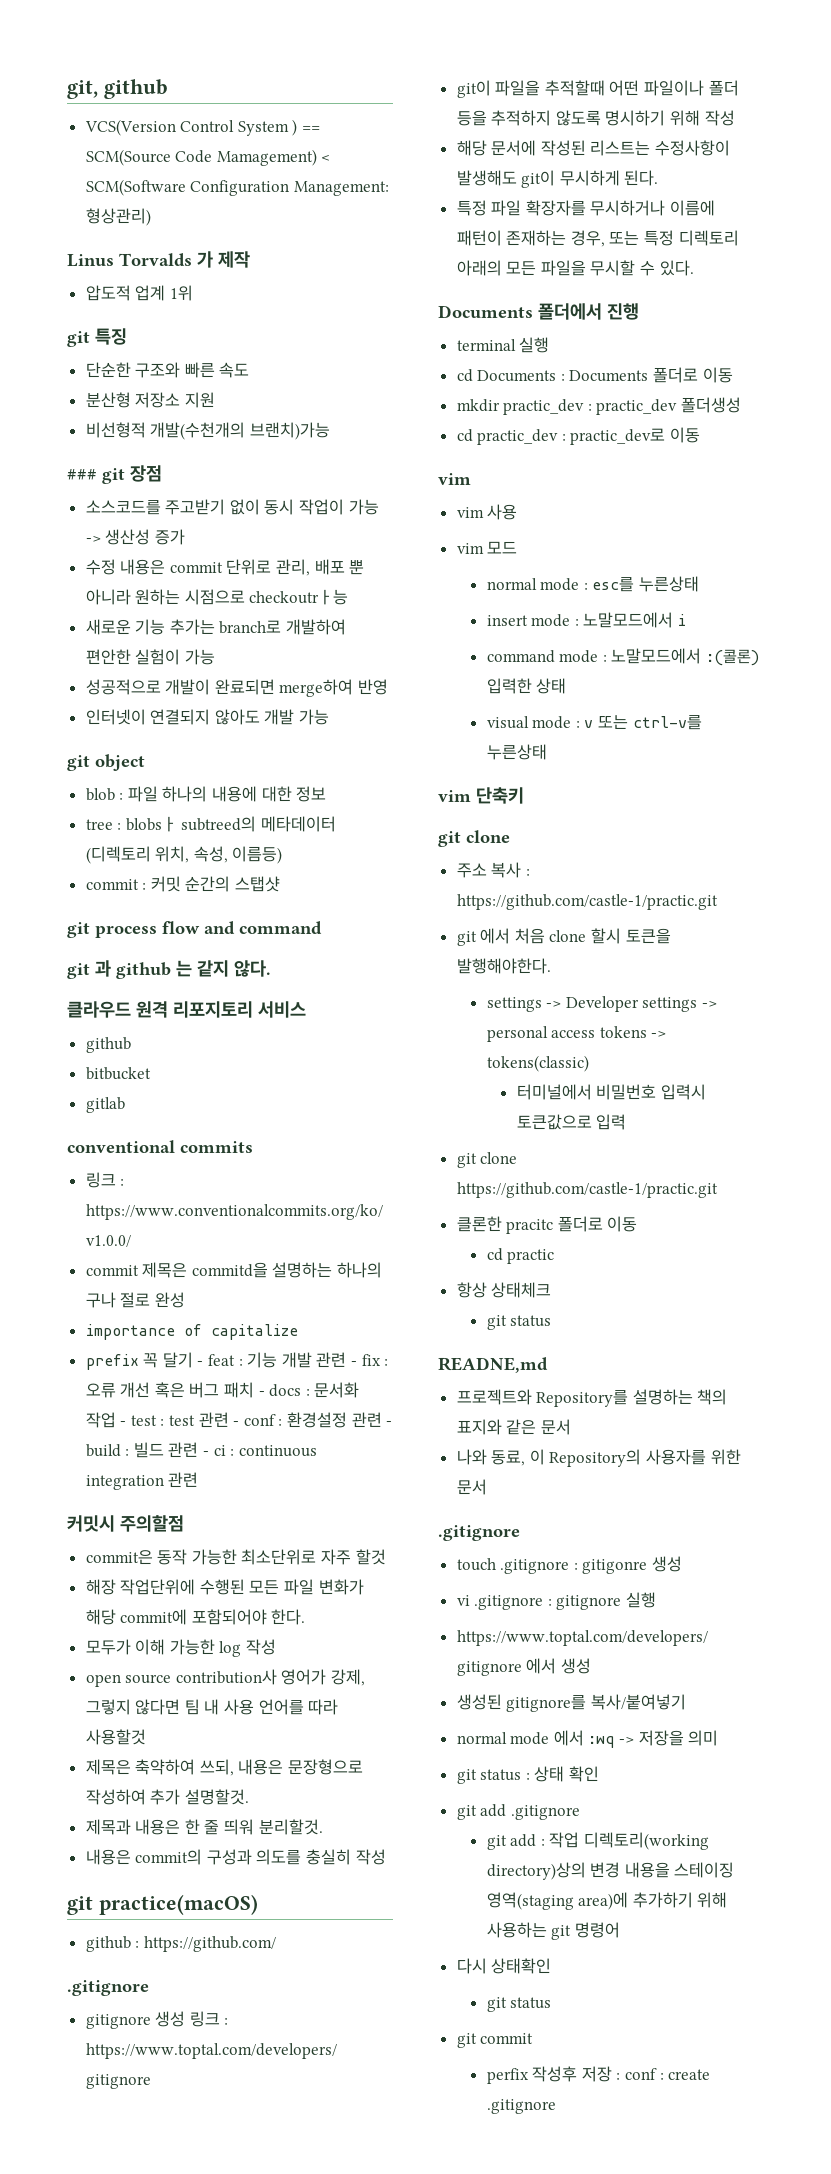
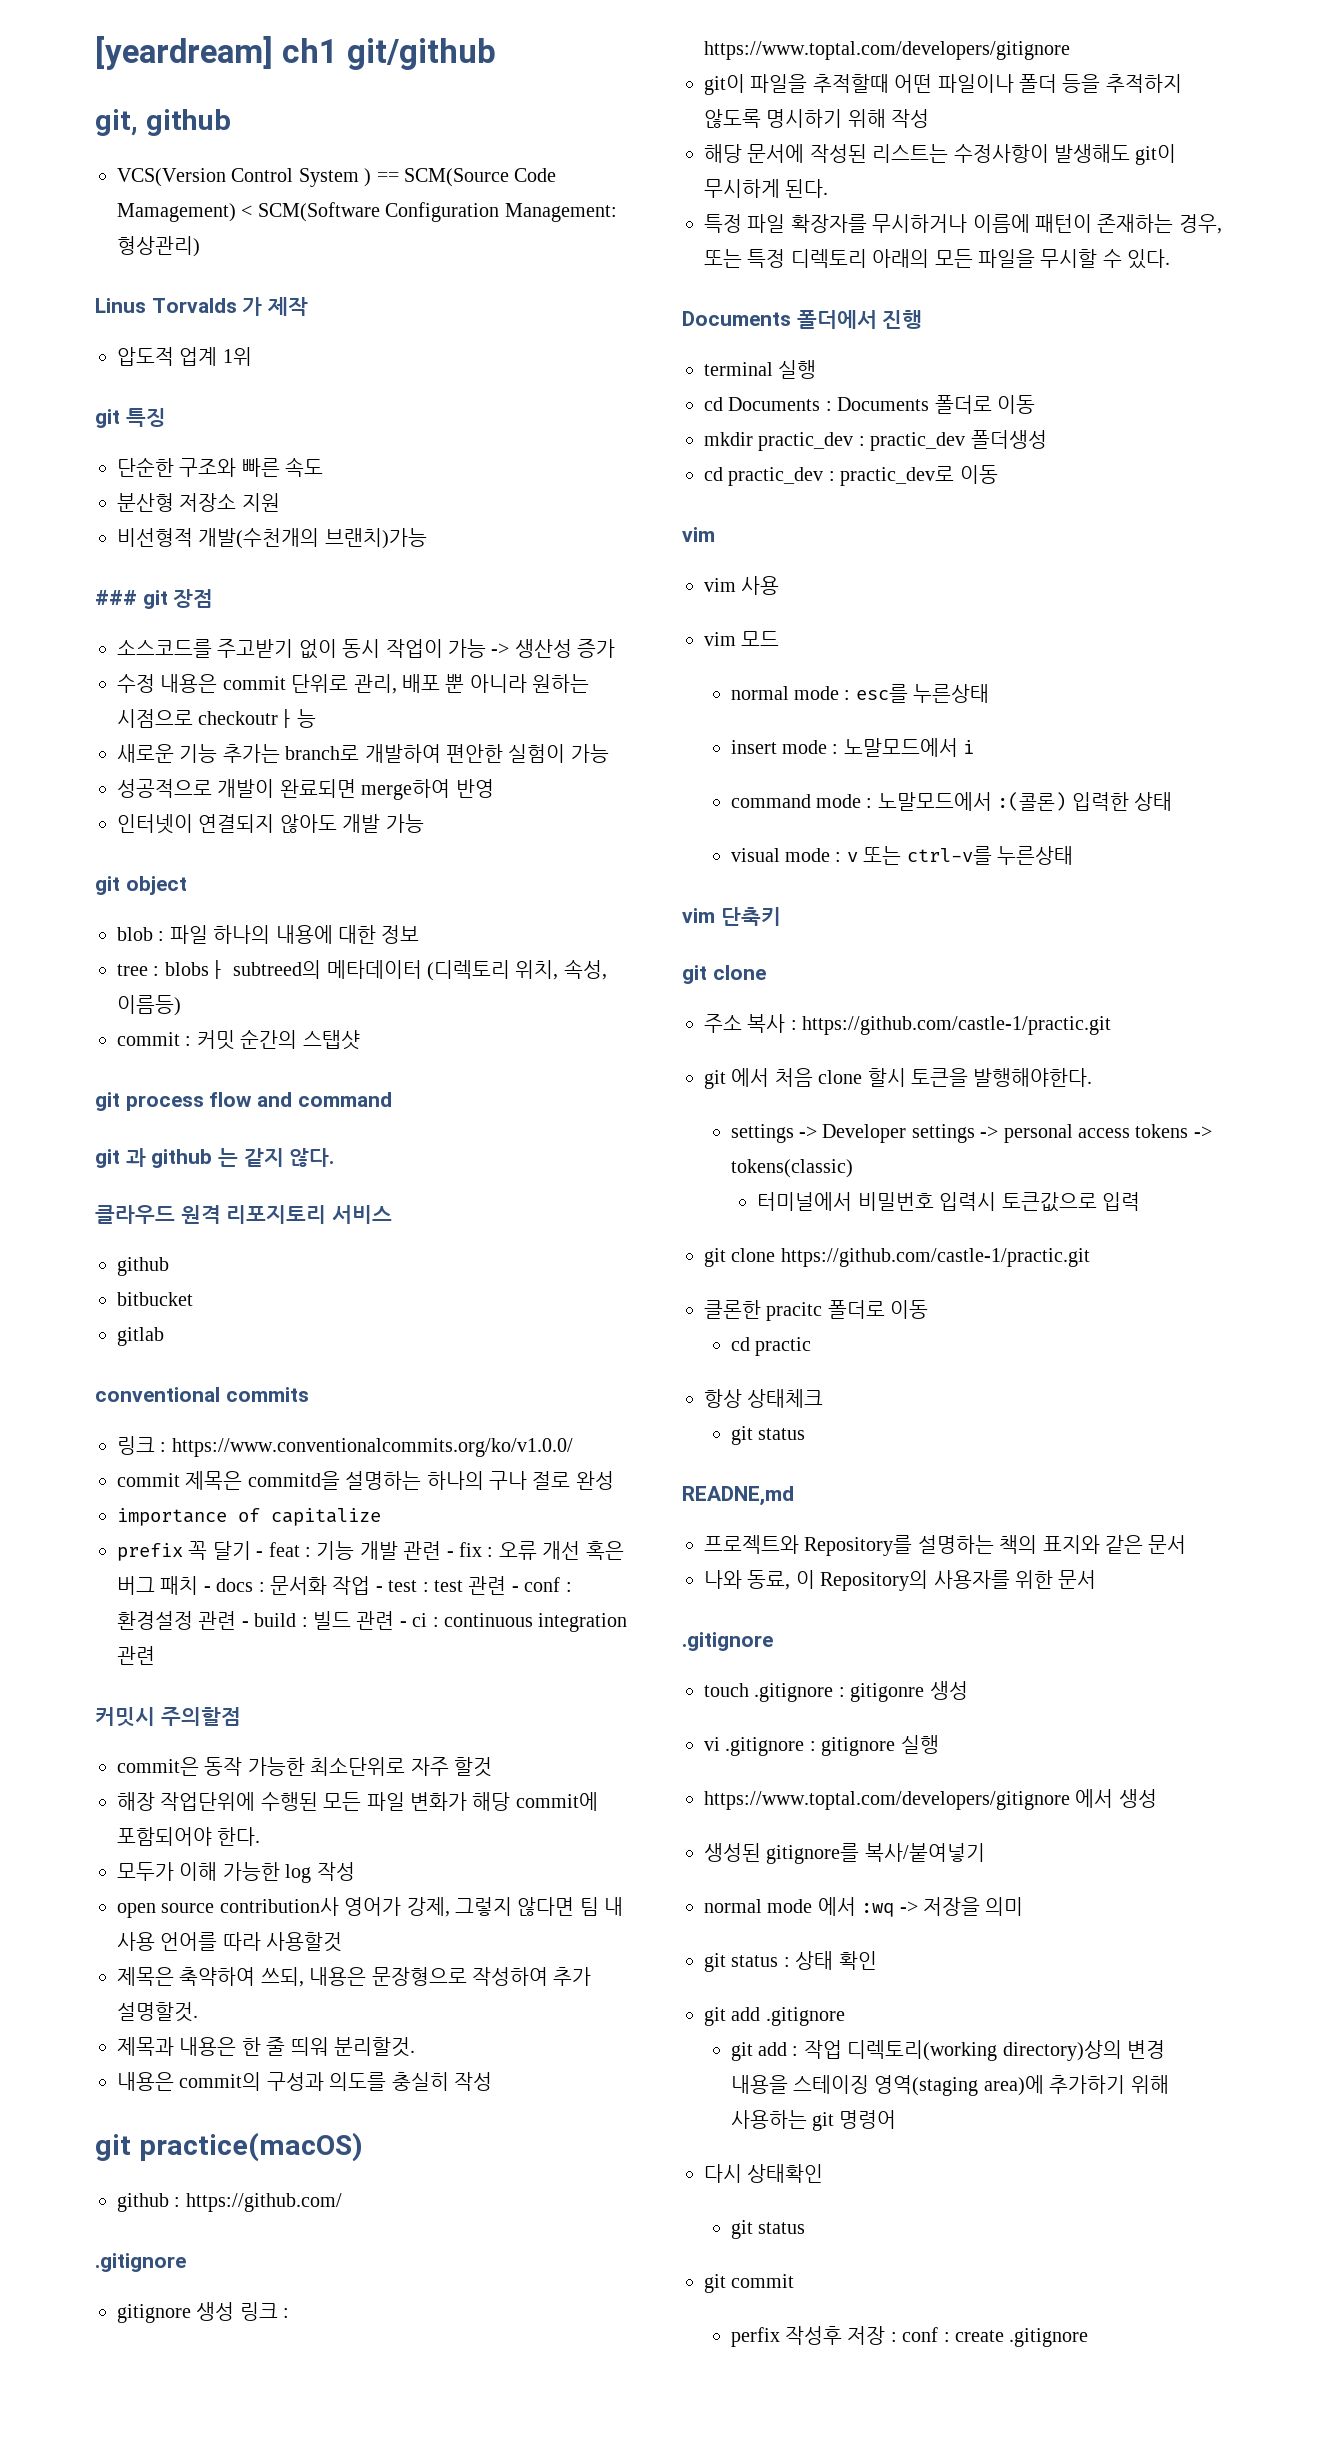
+ [yeardream] ch1 git/github

